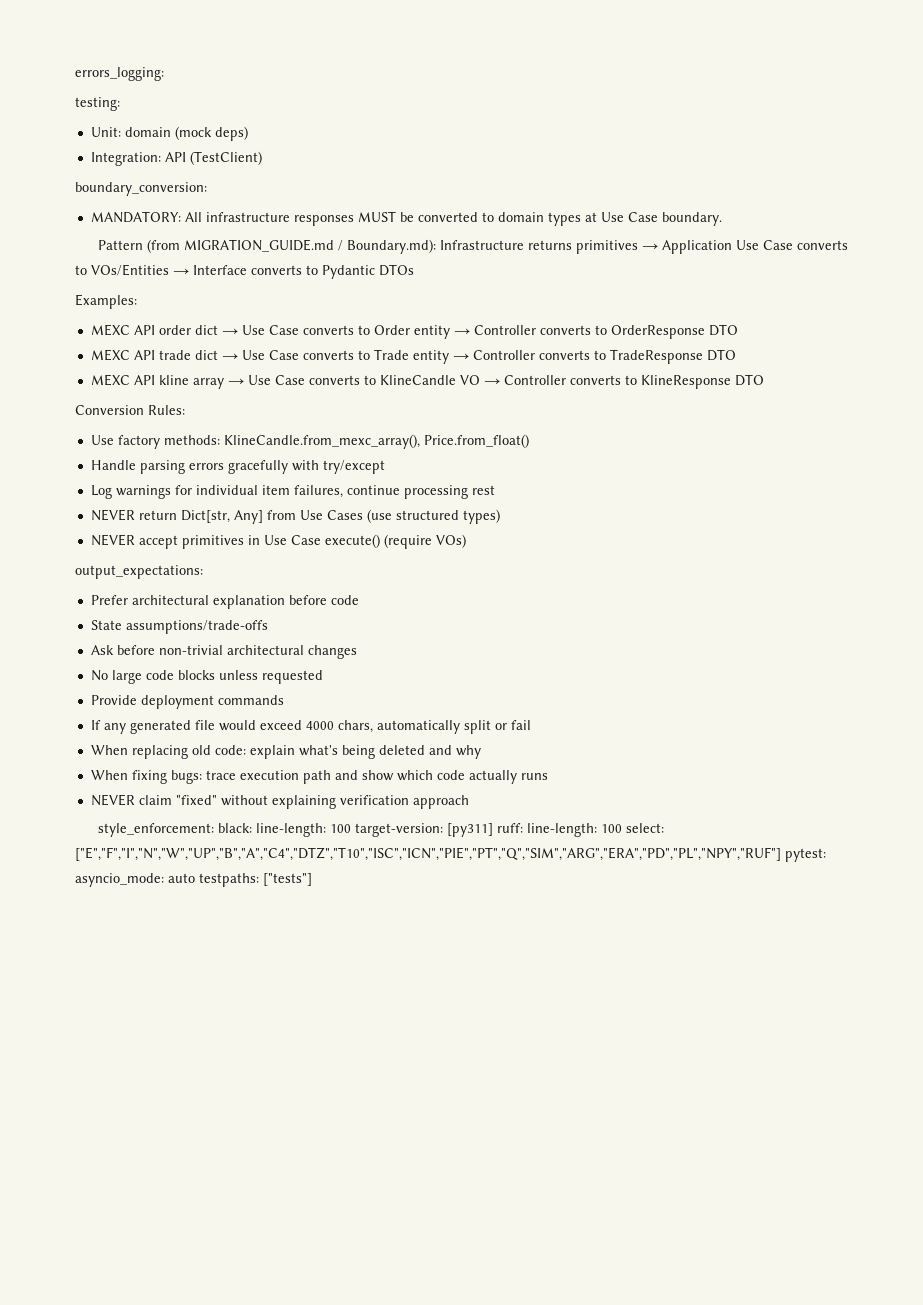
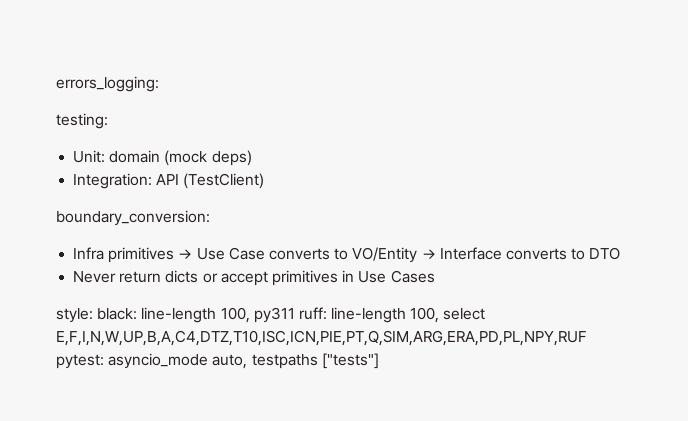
- MANDATORY: All infrastructure responses MUST be converted to domain types at Use Case boundary.
- Pattern (from MIGRATION_GUIDE.md / Boundary.md): Infrastructure returns primitives → Application Use Case converts to VOs/Entities → Interface converts to Pydantic DTOs
- Examples:
- MEXC API order dict → Use Case converts to Order entity → Controller converts to OrderResponse DTO
- MEXC API trade dict → Use Case converts to Trade entity → Controller converts to TradeResponse DTO
- MEXC API kline array → Use Case converts to KlineCandle VO → Controller converts to KlineResponse DTO
- Conversion Rules:
- Use factory methods: KlineCandle.from_mexc_array(), Price.from_float()
- Handle parsing errors gracefully with try/except
- Log warnings for individual item failures, continue processing rest
- NEVER return Dict[str, Any] from Use Cases (use structured types)
- NEVER accept primitives in Use Case execute() (require VOs)
- output_expectations:
- Prefer architectural explanation before code
- State assumptions/trade-offs
- Ask before non-trivial architectural changes
- No large code blocks unless requested
- Provide deployment commands
- If any generated file would exceed 4000 chars, automatically split or fail
- When replacing old code: explain what's being deleted and why
- When fixing bugs: trace execution path and show which code actually runs
- NEVER claim "fixed" without explaining verification approach
- style_enforcement: black: line-length: 100 target-version: [py311] ruff: line-length: 100 select: ["E","F","I","N","W","UP","B","A","C4","DTZ","T10","ISC","ICN","PIE","PT","Q","SIM","ARG","ERA","PD","PL","NPY","RUF"] pytest: asyncio_mode: auto testpaths: ["tests"]
+ Infra primitives → Use Case converts to VO/Entity → Interface converts to DTO
+ Never return dicts or accept primitives in Use Cases
+ style: black: line-length 100, py311 ruff: line-length 100, select E,F,I,N,W,UP,B,A,C4,DTZ,T10,ISC,ICN,PIE,PT,Q,SIM,ARG,ERA,PD,PL,NPY,RUF pytest: asyncio_mode auto, testpaths ["tests"]

